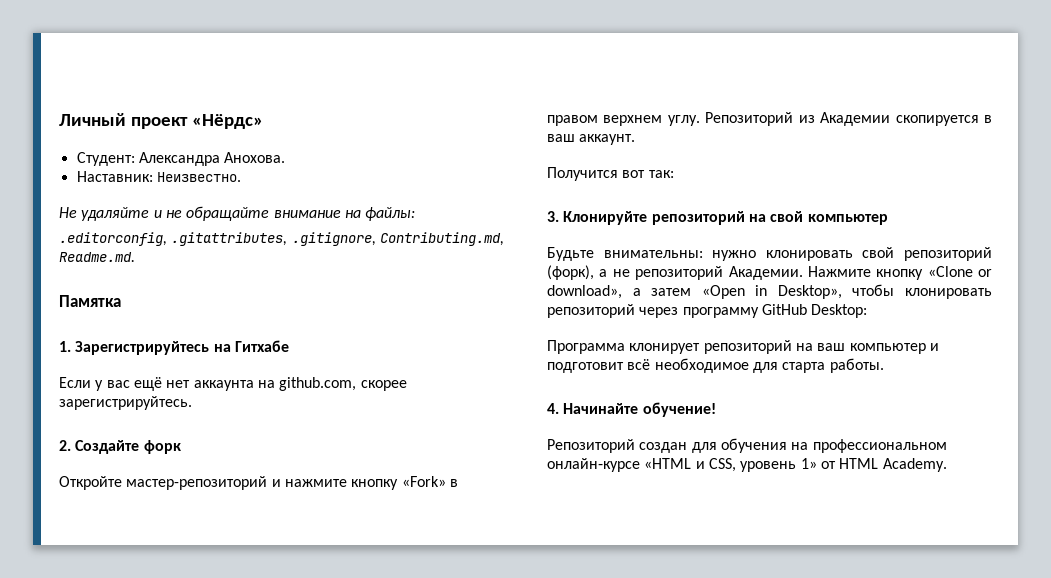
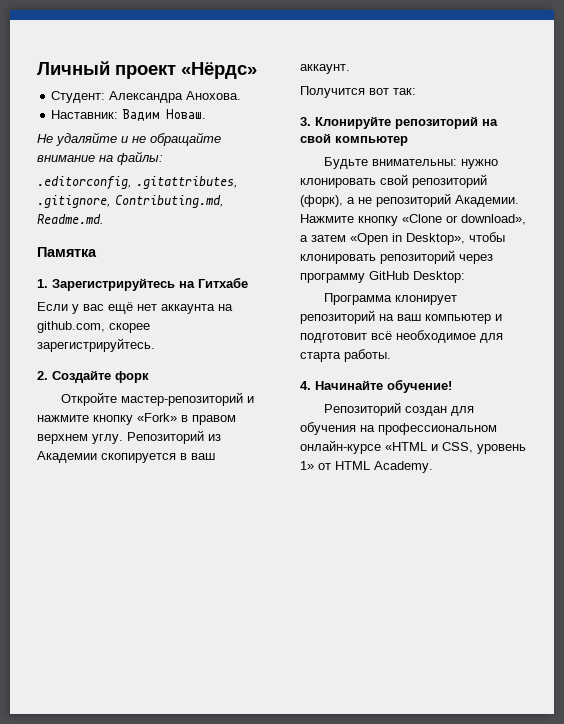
- Наставник: Неизвестно.
+ Наставник: Вадим Новаш.

